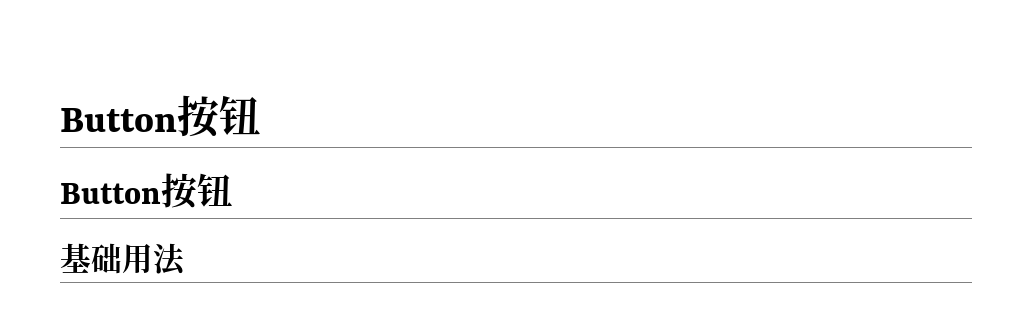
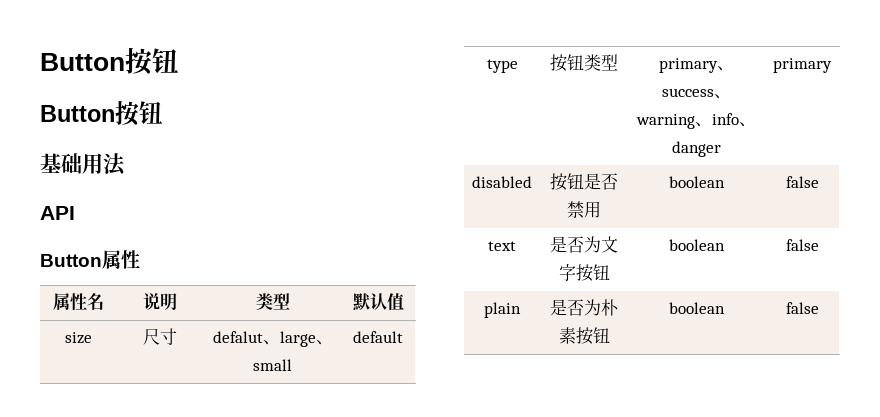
+ API
+ Button属性
+ 属性名 | 说明 | 类型 | 默认值
+ size | 尺寸 | defalut、large、small | default
+ type | 按钮类型 | primary、success、warning、info、danger | primary
+ disabled | 按钮是否禁用 | boolean | false
+ text | 是否为文字按钮 | boolean | false
+ plain | 是否为朴素按钮 | boolean | false

